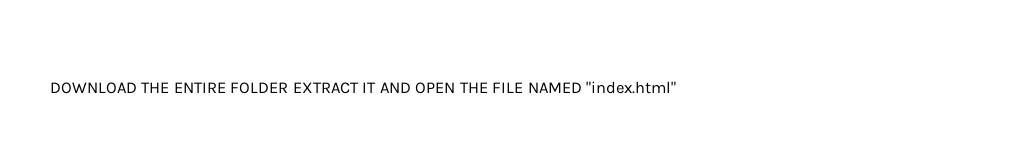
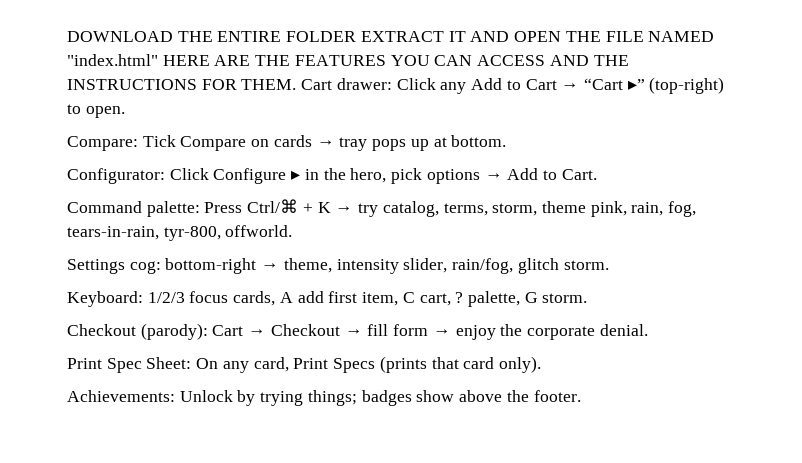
- DOWNLOAD THE ENTIRE FOLDER EXTRACT IT AND OPEN THE FILE NAMED "index.html"
+ DOWNLOAD THE ENTIRE FOLDER EXTRACT IT AND OPEN THE FILE NAMED "index.html" HERE ARE THE FEATURES YOU CAN ACCESS AND THE INSTRUCTIONS FOR THEM. Cart drawer: Click any Add to Cart → “Cart ▸” (top-right) to open.
+ Compare: Tick Compare on cards → tray pops up at bottom.
+ Configurator: Click Configure ▸ in the hero, pick options → Add to Cart.
+ Command palette: Press Ctrl/⌘ + K → try catalog, terms, storm, theme pink, rain, fog, tears-in-rain, tyr-800, offworld.
+ Settings cog: bottom-right → theme, intensity slider, rain/fog, glitch storm.
+ Keyboard: 1/2/3 focus cards, A add first item, C cart, ? palette, G storm.
+ Checkout (parody): Cart → Checkout → fill form → enjoy the corporate denial.
+ Print Spec Sheet: On any card, Print Specs (prints that card only).
+ Achievements: Unlock by trying things; badges show above the footer.

